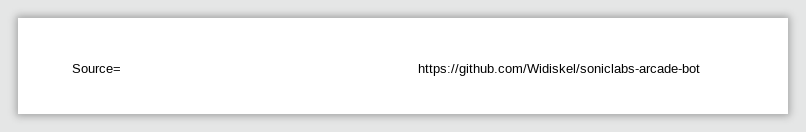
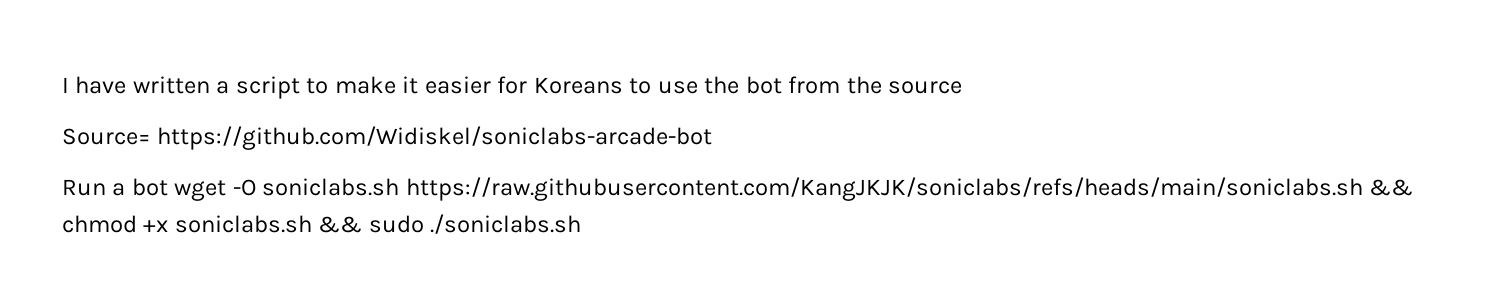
+ I have written a script to make it easier for Koreans to use the bot from the source
  Source= https://github.com/Widiskel/soniclabs-arcade-bot
+ Run a bot wget -O soniclabs.sh https://raw.githubusercontent.com/KangJKJK/soniclabs/refs/heads/main/soniclabs.sh && chmod +x soniclabs.sh && sudo ./soniclabs.sh

